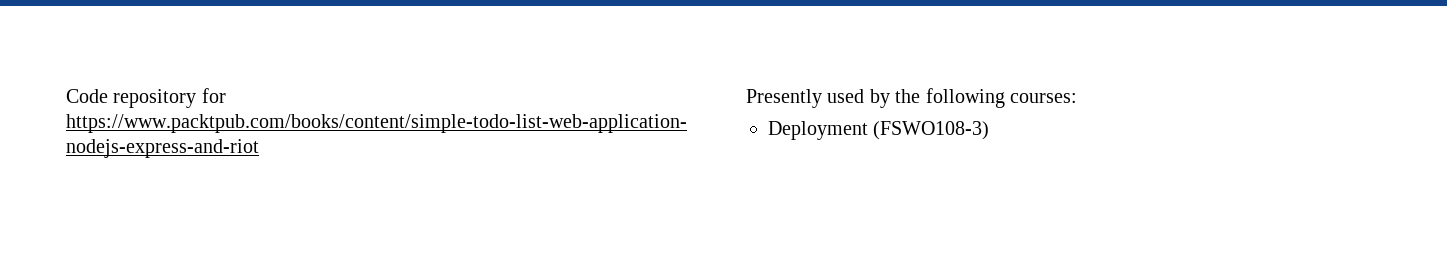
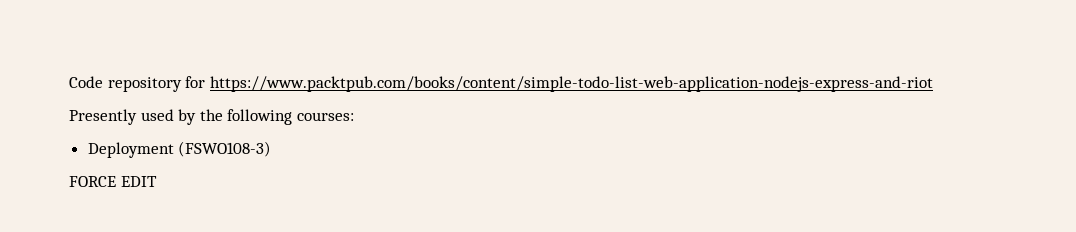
+ FORCE EDIT

